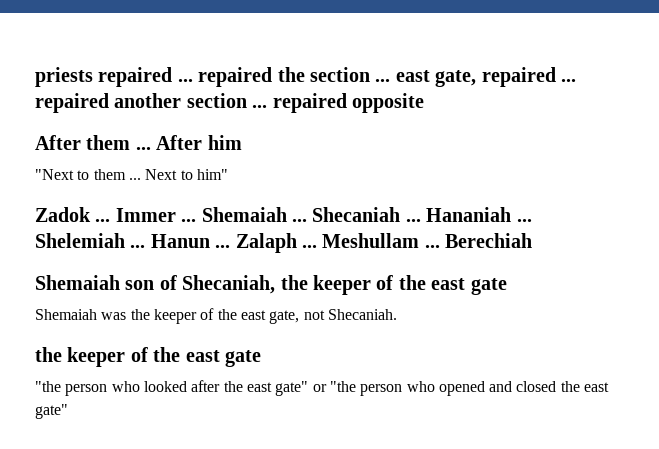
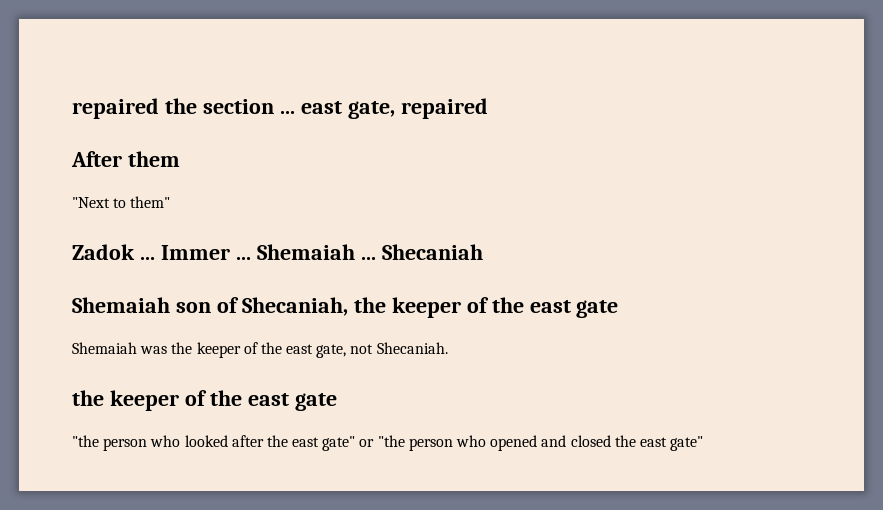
- priests repaired ... repaired the section ... east gate, repaired ... repaired another section ... repaired opposite
+ repaired the section ... east gate, repaired
- After them ... After him
+ After them
- "Next to them ... Next to him"
+ "Next to them"
- Shecaniah ... Hananiah ... Shelemiah ... Hanun ... Zalaph ... Meshullam ... Berechiah
+ Shecaniah

